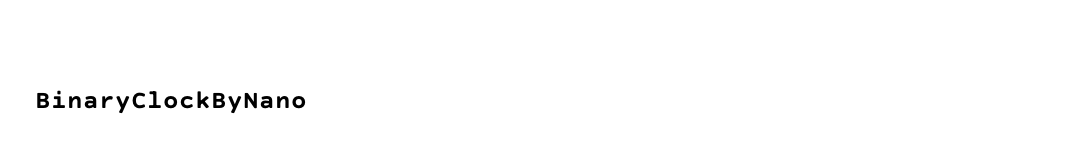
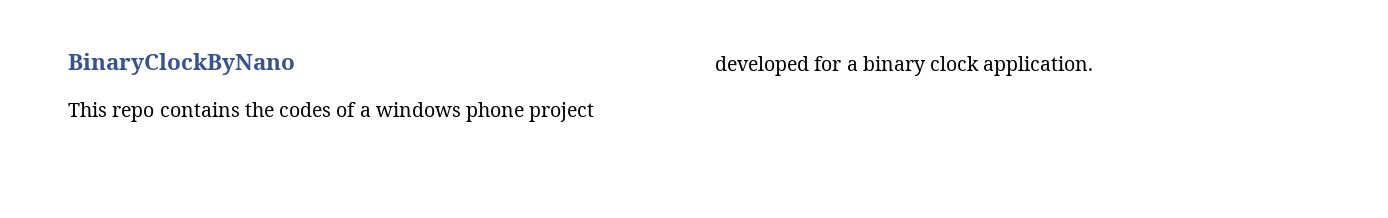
+ This repo contains the codes of a windows phone project developed for a binary clock application.

